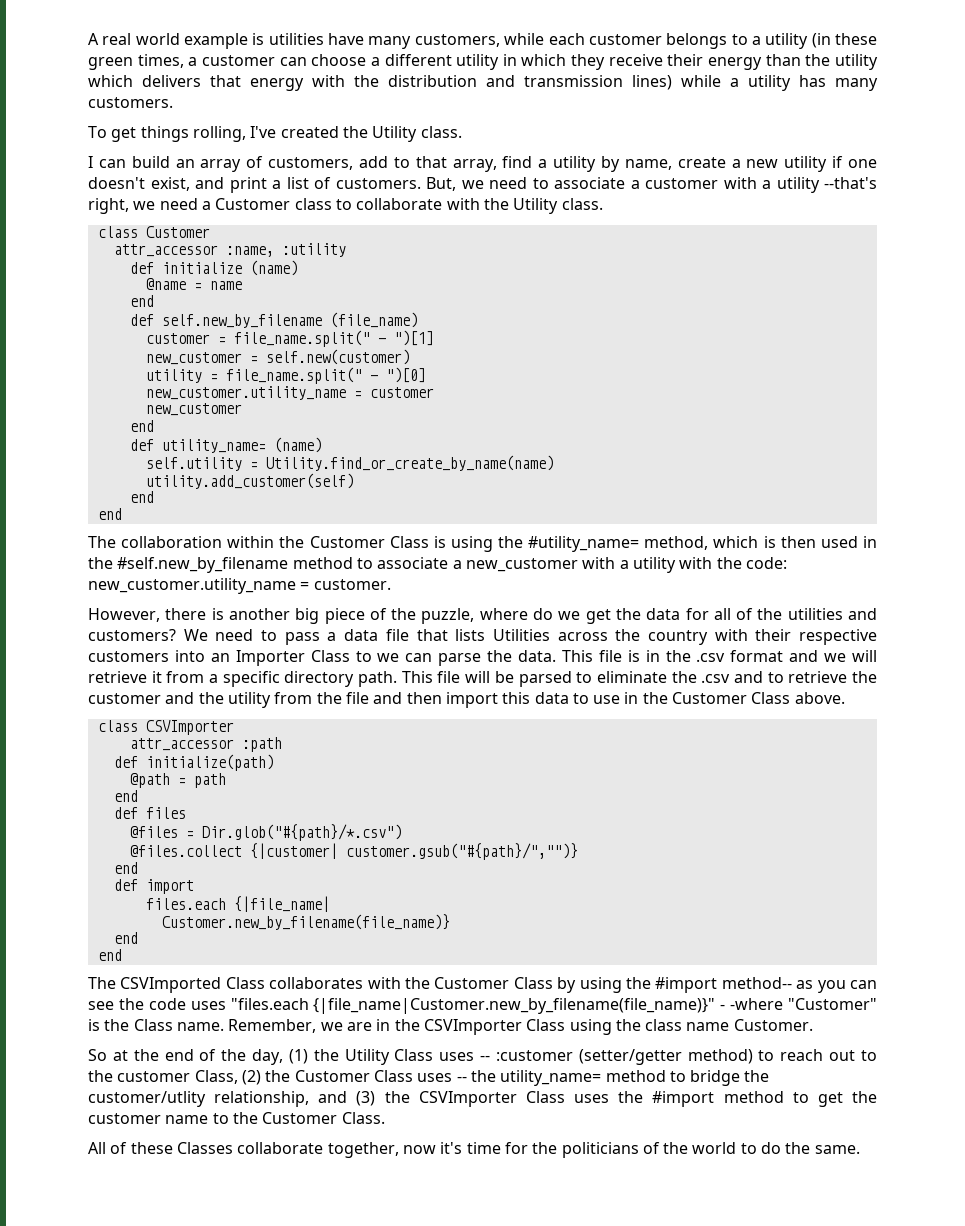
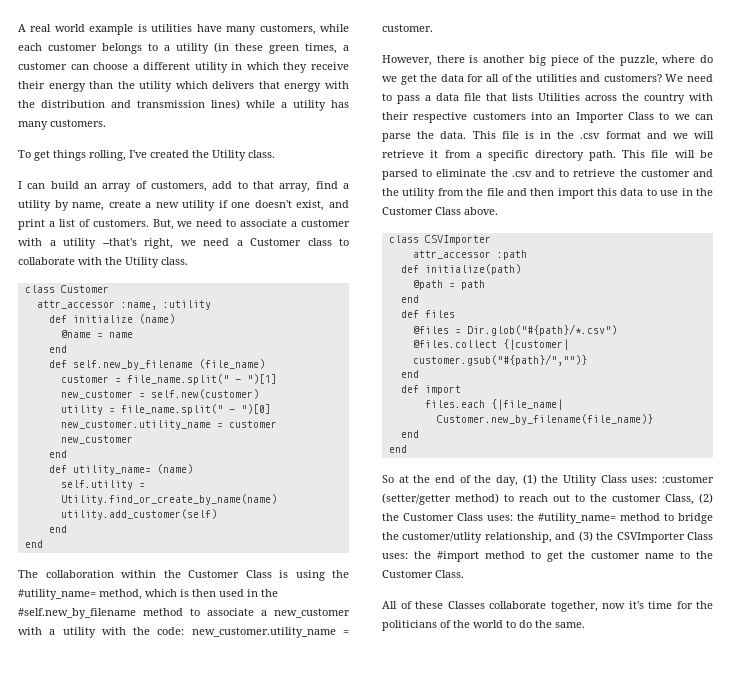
- The CSVImported Class collaborates with the Customer Class by using the #import method-- as you can see the code uses "files.each {|file_name|Customer.new_by_filename(file_name)}" - -where "Customer" is the Class name. Remember, we are in the CSVImporter Class using the class name Customer.
- So at the end of the day, (1) the Utility Class uses -- :customer (setter/getter method) to reach out to the customer Class, (2) the Customer Class uses -- the utility_name= method to bridge the customer/utlity relationship, and (3) the CSVImporter Class uses the #import method to get the customer name to the Customer Class.
+ So at the end of the day, (1) the Utility Class uses: :customer (setter/getter method) to reach out to the customer Class, (2) the Customer Class uses: the #utility_name= method to bridge the customer/utlity relationship, and (3) the CSVImporter Class uses: the #import method to get the customer name to the Customer Class.

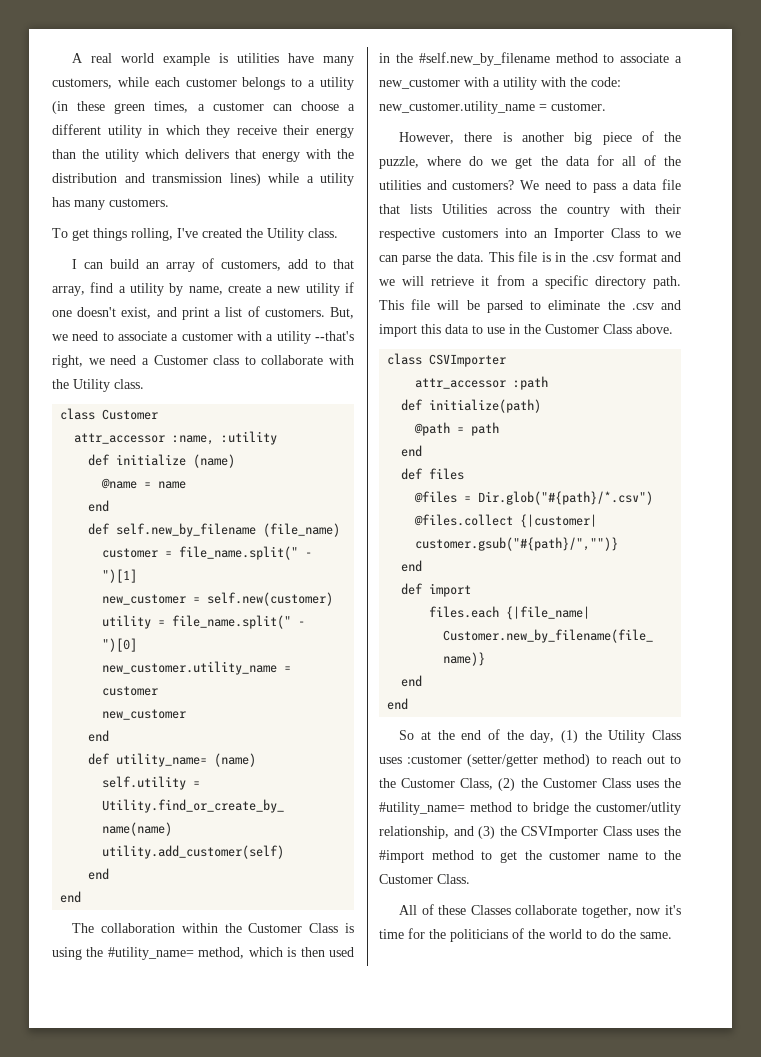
- This file will be parsed to eliminate the .csv and to retrieve the customer and the utility from the file and then import this data to use in the Customer Class above.
+ This file will be parsed to eliminate the .csv and import this data to use in the Customer Class above.
- So at the end of the day, (1) the Utility Class uses: :customer (setter/getter method) to reach out to the customer Class, (2) the Customer Class uses: the #utility_name= method to bridge the customer/utlity relationship, and (3) the CSVImporter Class uses: the #import method to get the customer name to the Customer Class.
+ So at the end of the day, (1) the Utility Class uses :customer (setter/getter method) to reach out to the Customer Class, (2) the Customer Class uses the #utility_name= method to bridge the customer/utlity relationship, and (3) the CSVImporter Class uses the #import method to get the customer name to the Customer Class.

